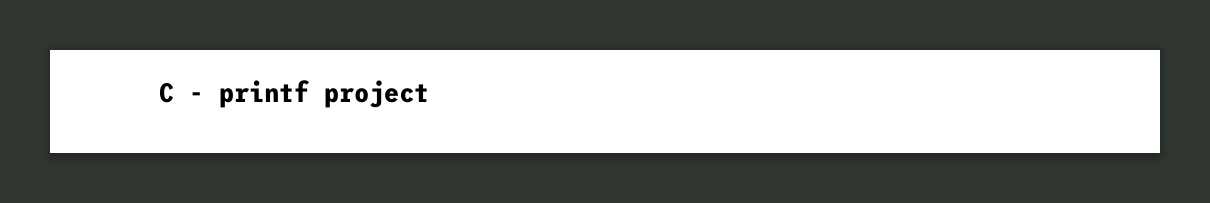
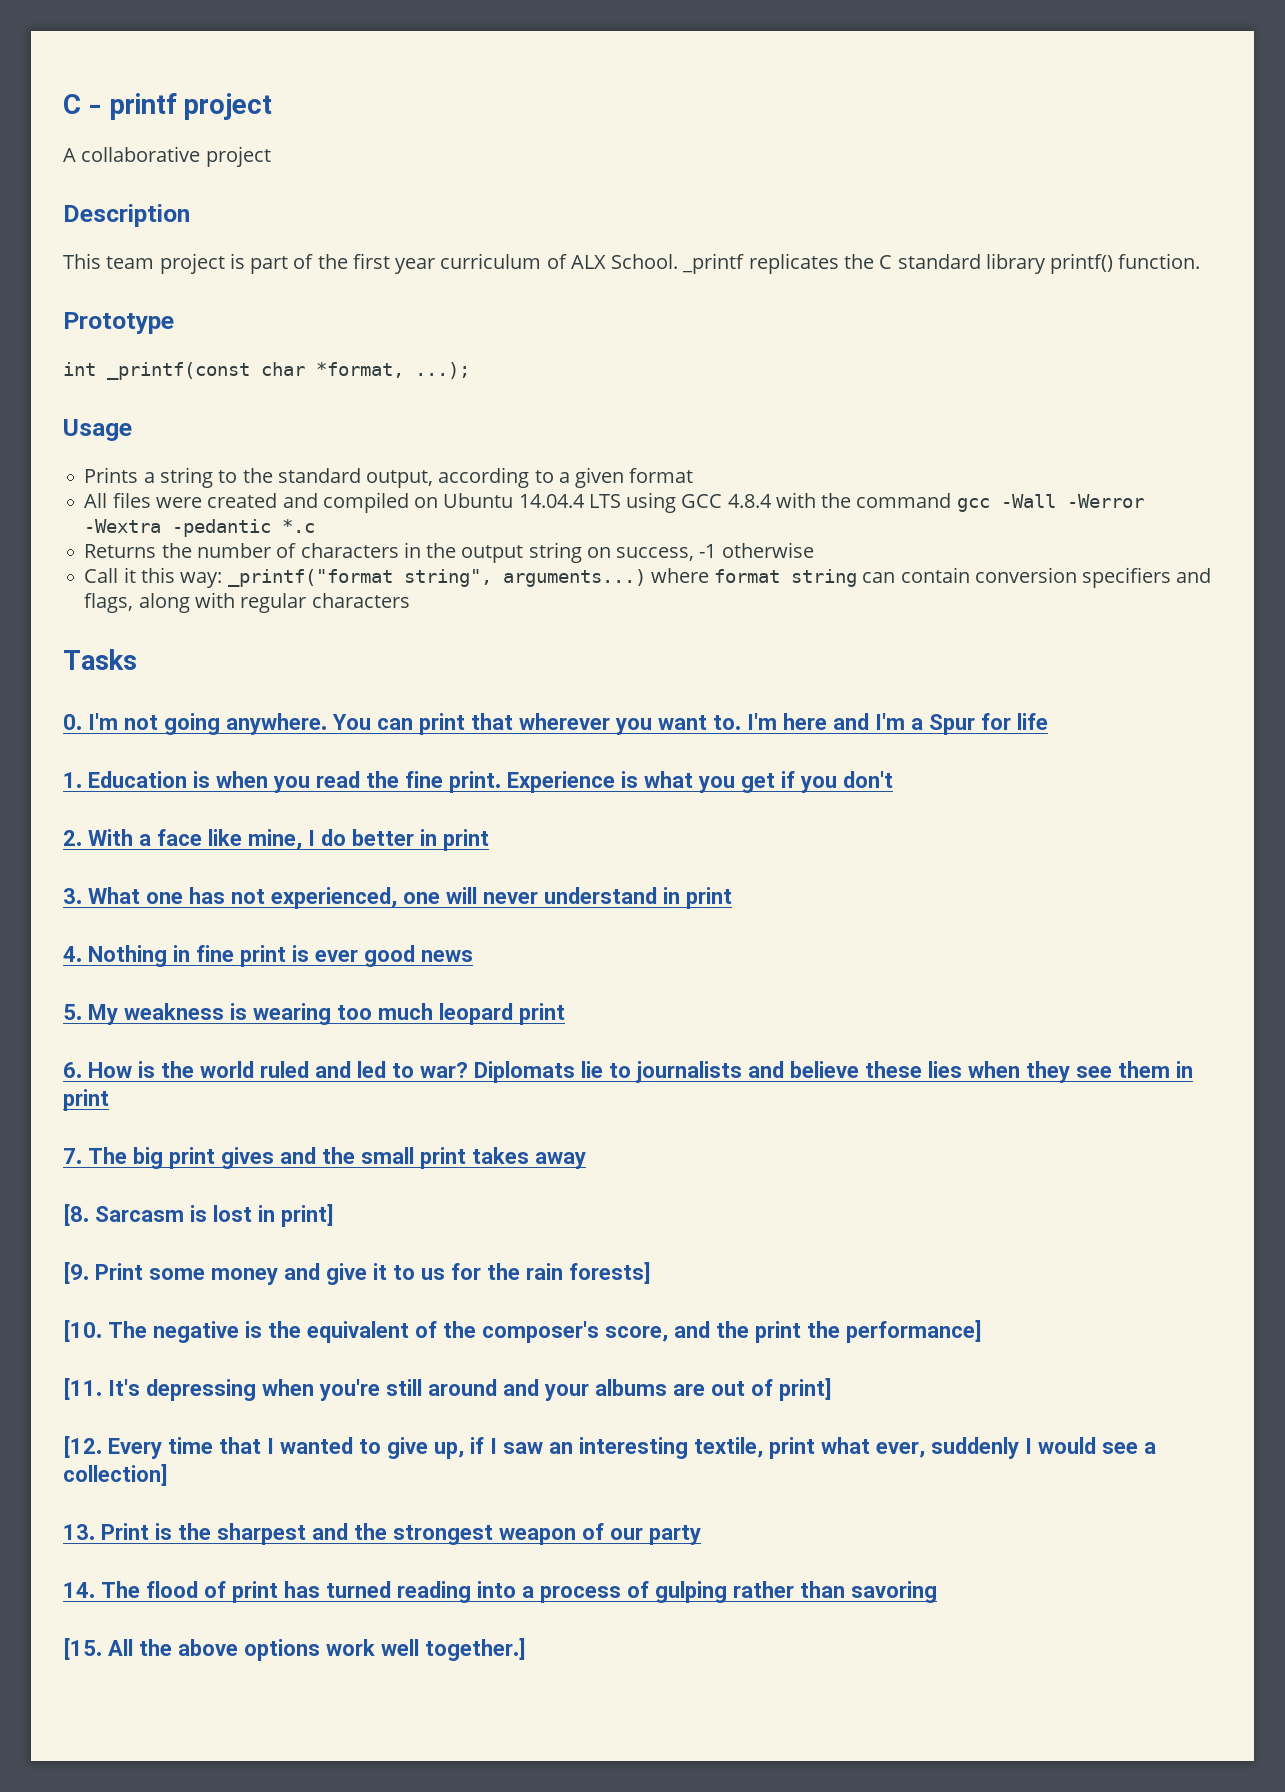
+ A collaborative project
+ Description
+ This team project is part of the first year curriculum of ALX School. _printf replicates the C standard library printf() function.
+ Prototype
+ int _printf(const char *format, ...);
+ Usage
+ Prints a string to the standard output, according to a given format
+ All files were created and compiled on Ubuntu 14.04.4 LTS using GCC 4.8.4 with the command gcc -Wall -Werror -Wextra -pedantic *.c
+ Returns the number of characters in the output string on success, -1 otherwise
+ Call it this way: _printf("format string", arguments...) where format string can contain conversion specifiers and flags, along with regular characters
+ Tasks
+ 0. I'm not going anywhere. You can print that wherever you want to. I'm here and I'm a Spur for life
+ 1. Education is when you read the fine print. Experience is what you get if you don't
+ 2. With a face like mine, I do better in print
+ 3. What one has not experienced, one will never understand in print
+ 4. Nothing in fine print is ever good news
+ 5. My weakness is wearing too much leopard print
+ 6. How is the world ruled and led to war? Diplomats lie to journalists and believe these lies when they see them in print
+ 7. The big print gives and the small print takes away
+ [8. Sarcasm is lost in print]
+ [9. Print some money and give it to us for the rain forests]
+ [10. The negative is the equivalent of the composer's score, and the print the performance]
+ [11. It's depressing when you're still around and your albums are out of print]
+ [12. Every time that I wanted to give up, if I saw an interesting textile, print what ever, suddenly I would see a collection]
+ 13. Print is the sharpest and the strongest weapon of our party
+ 14. The flood of print has turned reading into a process of gulping rather than savoring
+ [15. All the above options work well together.]

